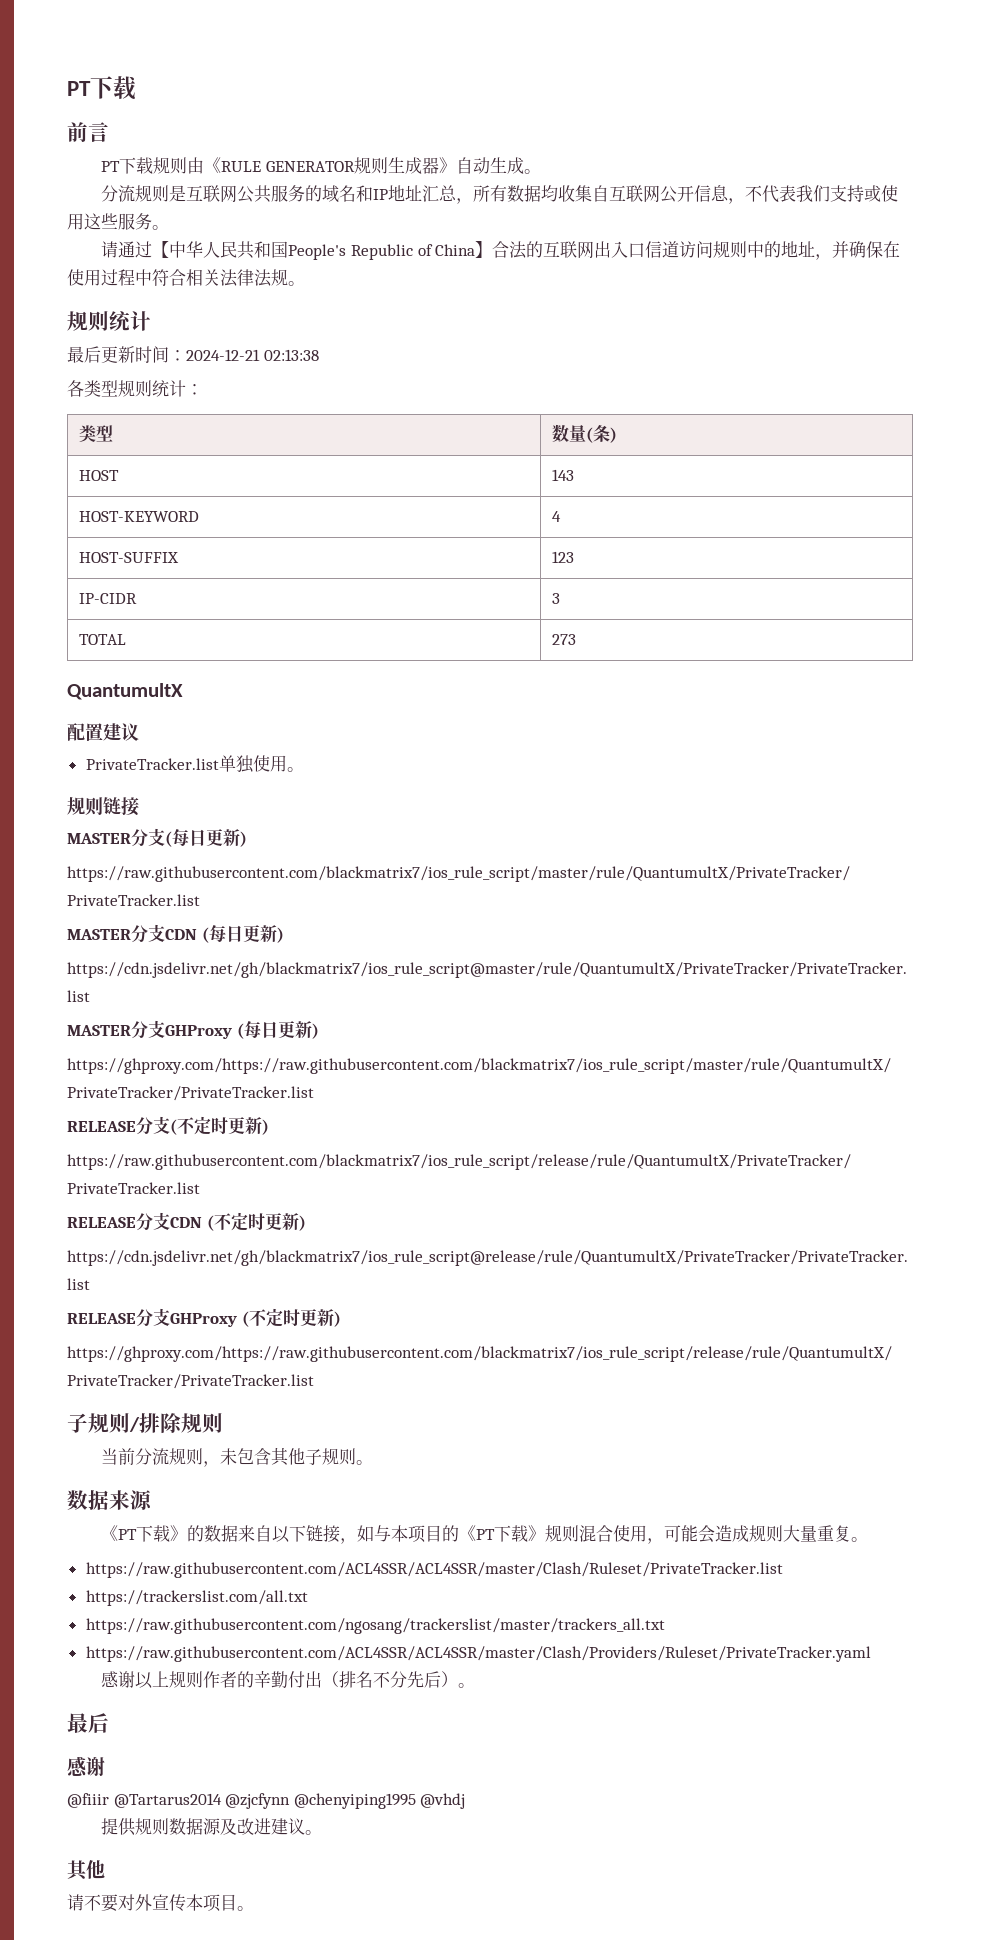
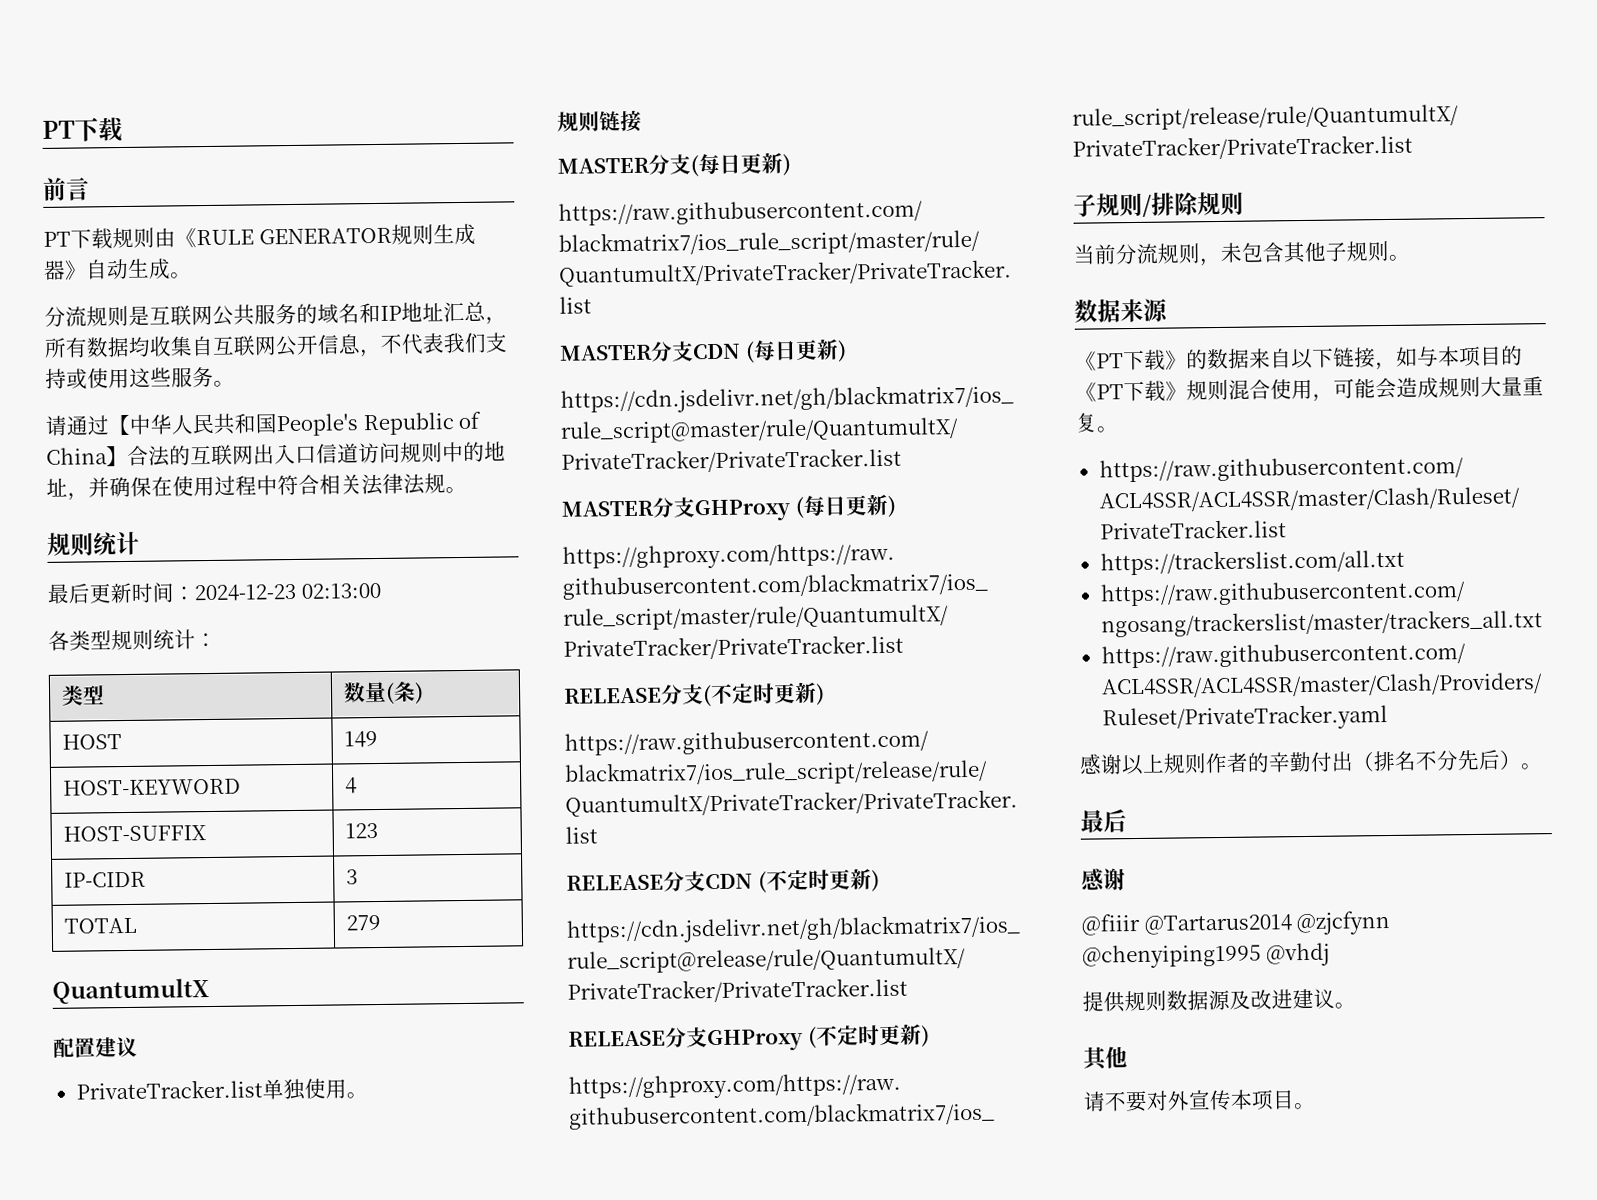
- 最后更新时间：2024-12-21 02:13:38
+ 最后更新时间：2024-12-23 02:13:00
- HOST | 143
+ HOST | 149
- TOTAL | 273
+ TOTAL | 279

